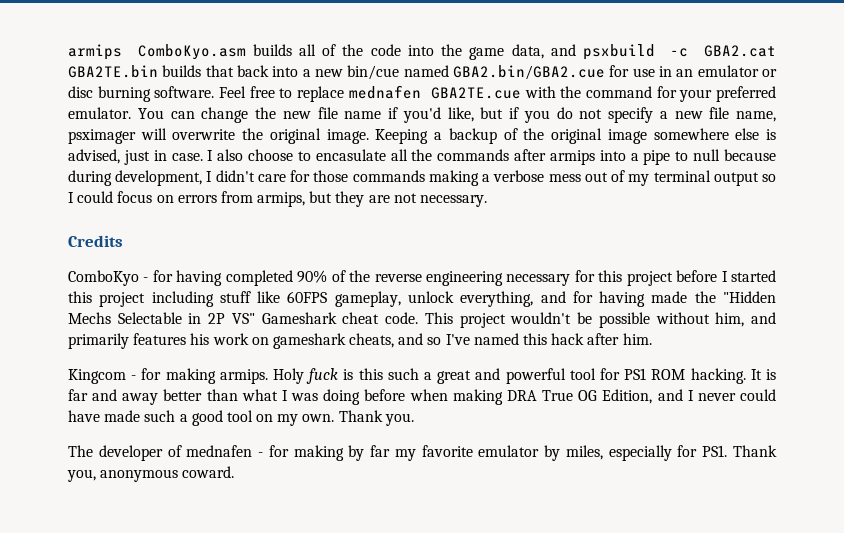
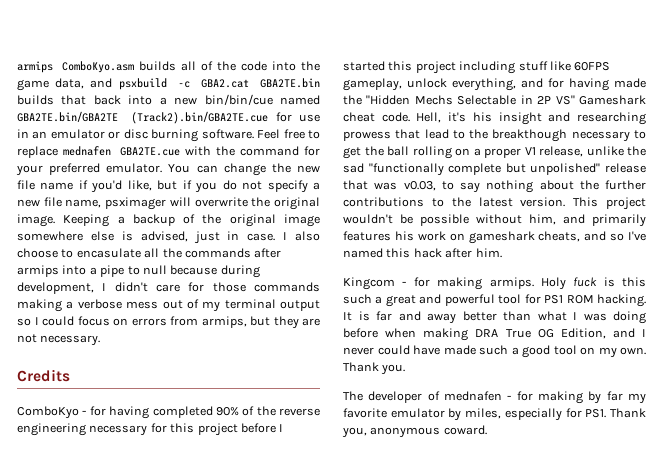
- armips ComboKyo.asm builds all of the code into the game data, and psxbuild -c GBA2.cat GBA2TE.bin builds that back into a new bin/cue named GBA2.bin/GBA2.cue for use in an emulator or disc burning software.
+ armips ComboKyo.asm builds all of the code into the game data, and psxbuild -c GBA2.cat GBA2TE.bin builds that back into a new bin/bin/cue named GBA2TE.bin/GBA2TE (Track2).bin/GBA2TE.cue for use in an emulator or disc burning software.
+ Hell, it's his insight and researching prowess that lead to the breakthough necessary to get the ball rolling on a proper V1 release, unlike the sad "functionally complete but unpolished" release that was v0.03, to say nothing about the further contributions to the latest version.

